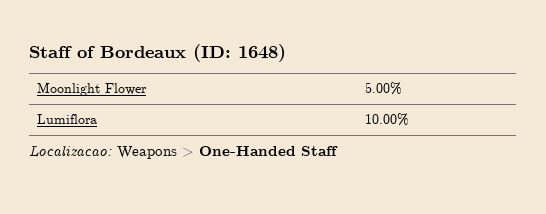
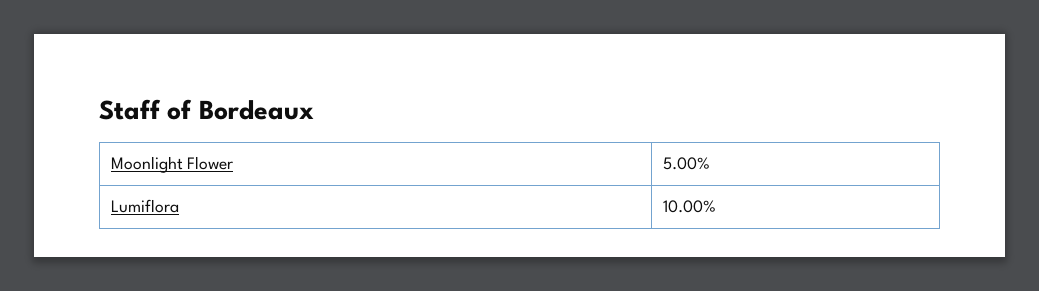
- Staff of Bordeaux (ID: 1648)
+ Staff of Bordeaux
- Localizacao: Weapons > One-Handed Staff

